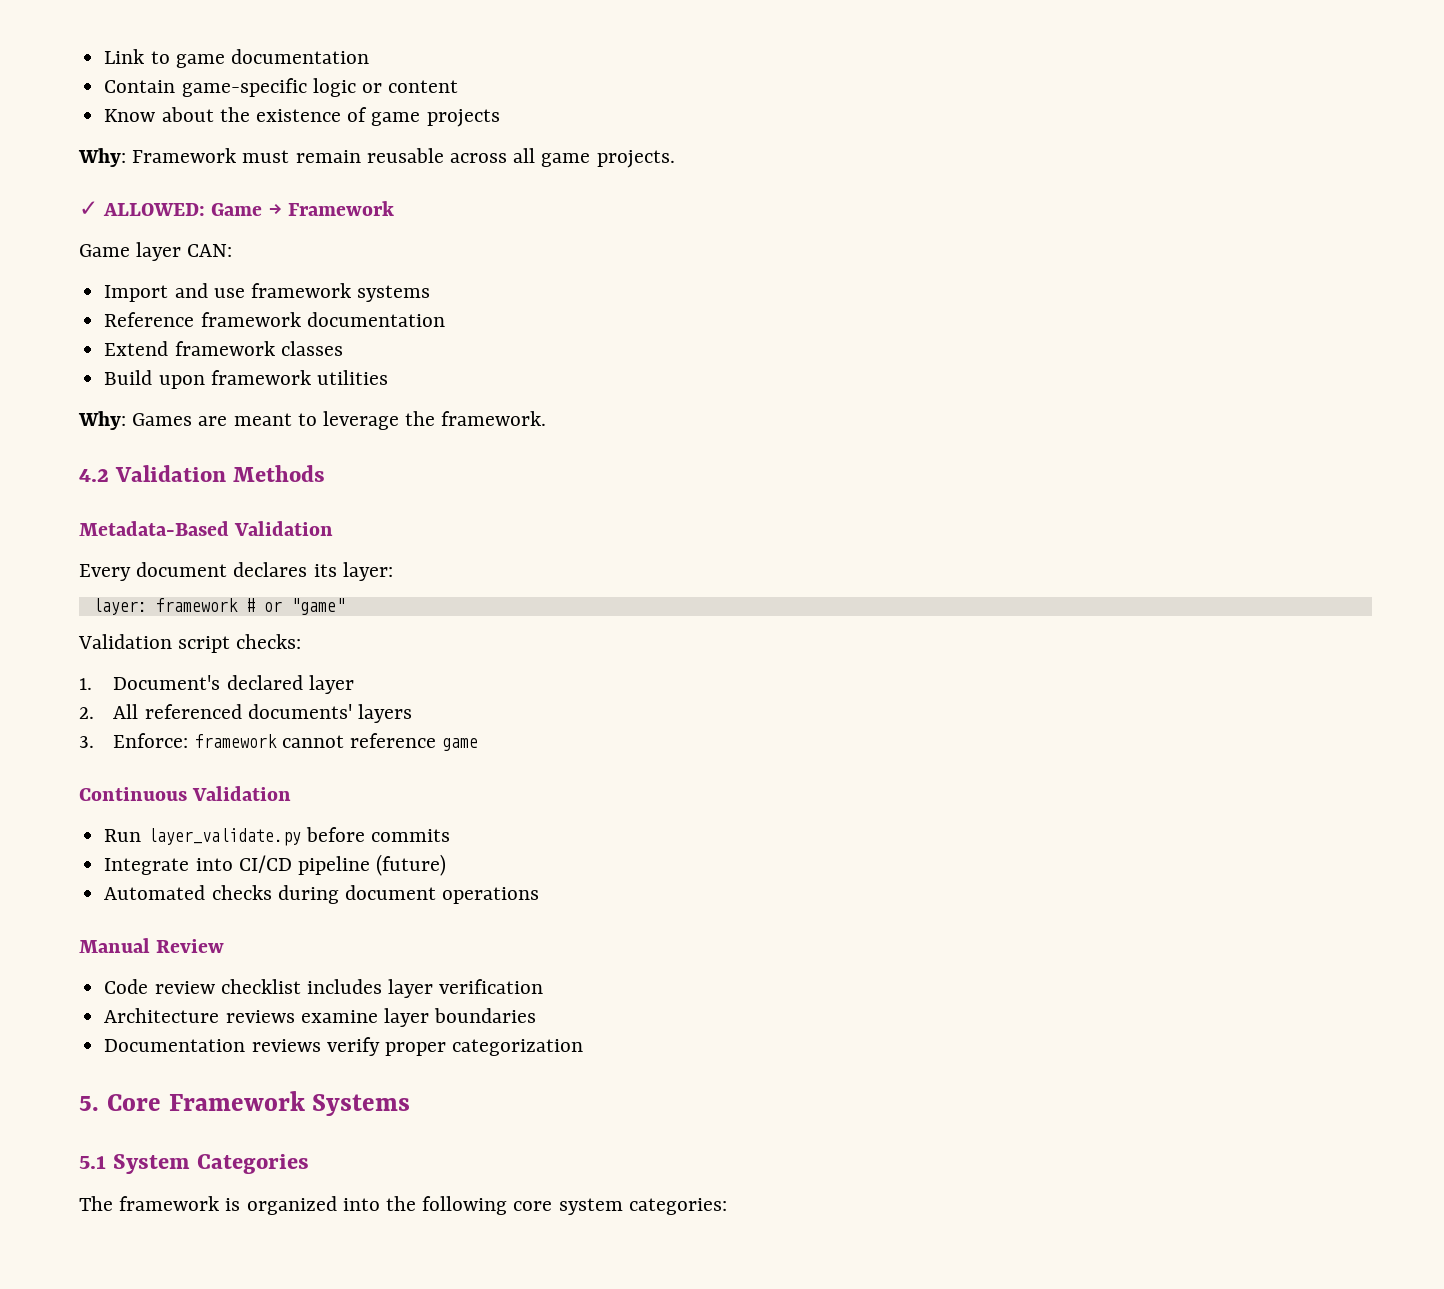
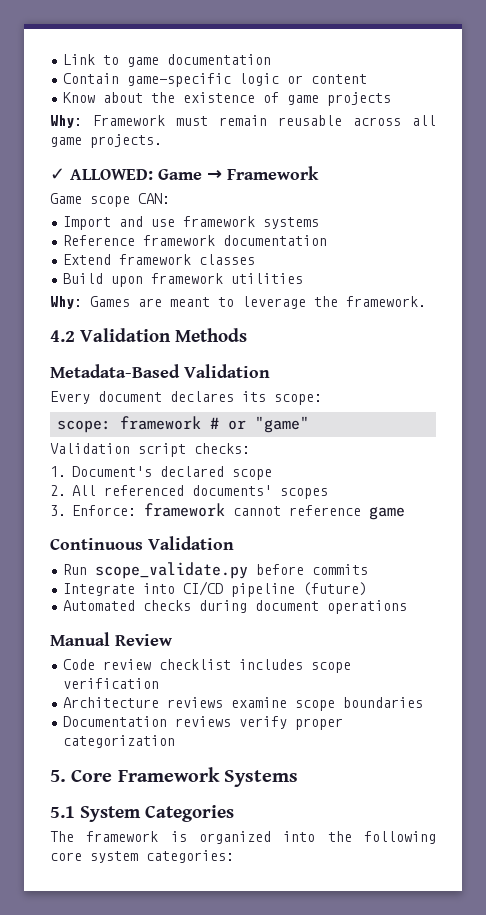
- Game layer CAN:
+ Game scope CAN:
- Every document declares its layer:
- layer: framework # or "game"
+ Every document declares its scope:
+ scope: framework # or "game"
- 1. Document's declared layer
+ 1. Document's declared scope
- 2. All referenced documents' layers
+ 2. All referenced documents' scopes
- Run layer_validate.py before commits
+ Run scope_validate.py before commits
- Code review checklist includes layer verification
+ Code review checklist includes scope verification
- Architecture reviews examine layer boundaries
+ Architecture reviews examine scope boundaries

